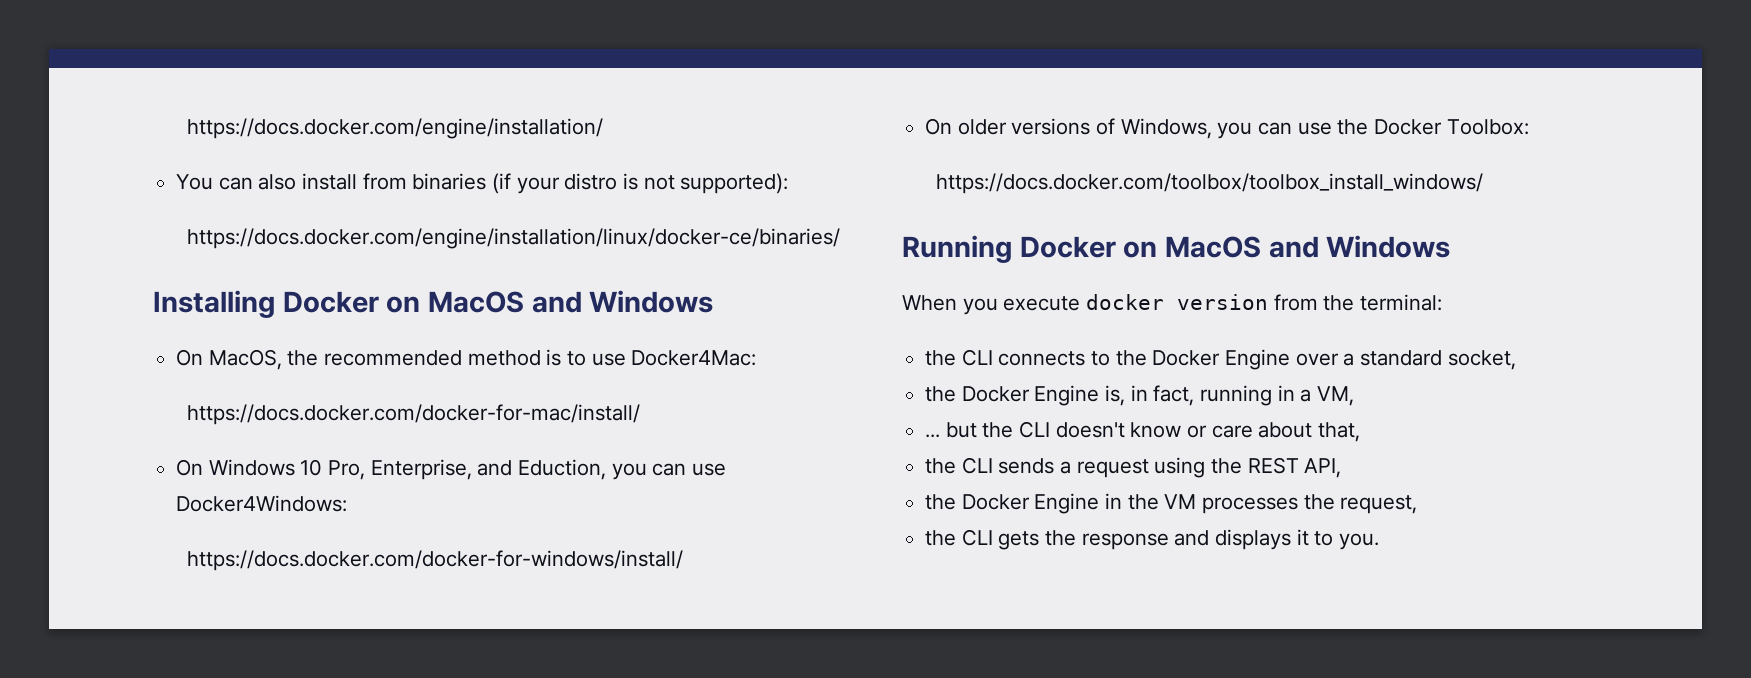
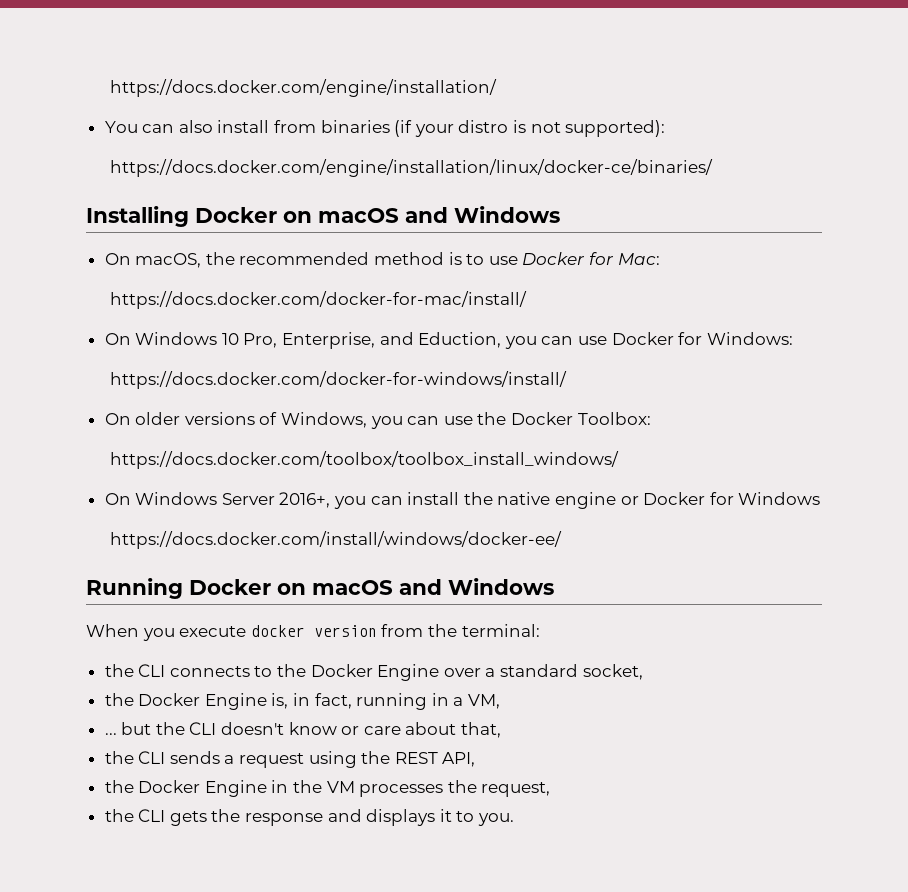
- Installing Docker on MacOS and Windows
+ Installing Docker on macOS and Windows
- On MacOS, the recommended method is to use Docker4Mac:
+ On macOS, the recommended method is to use Docker for Mac:
- On Windows 10 Pro, Enterprise, and Eduction, you can use Docker4Windows:
+ On Windows 10 Pro, Enterprise, and Eduction, you can use Docker for Windows:
+ On Windows Server 2016+, you can install the native engine or Docker for Windows
+ https://docs.docker.com/install/windows/docker-ee/
- Running Docker on MacOS and Windows
+ Running Docker on macOS and Windows

